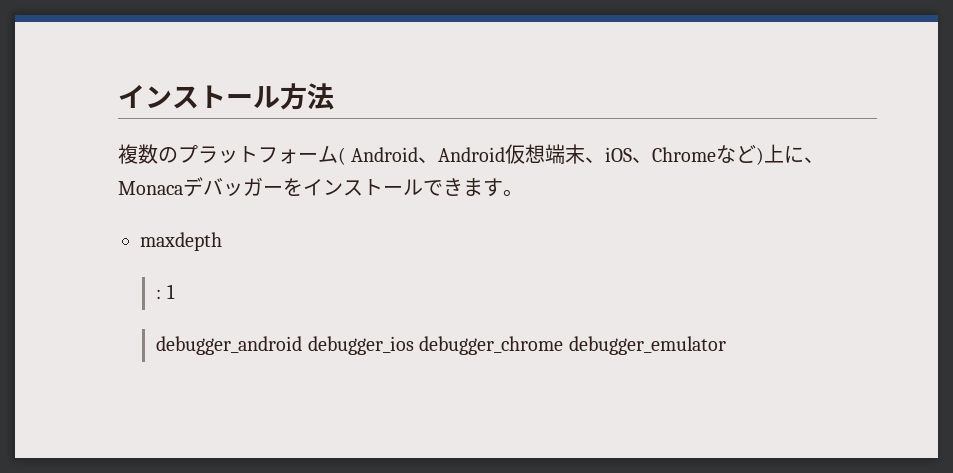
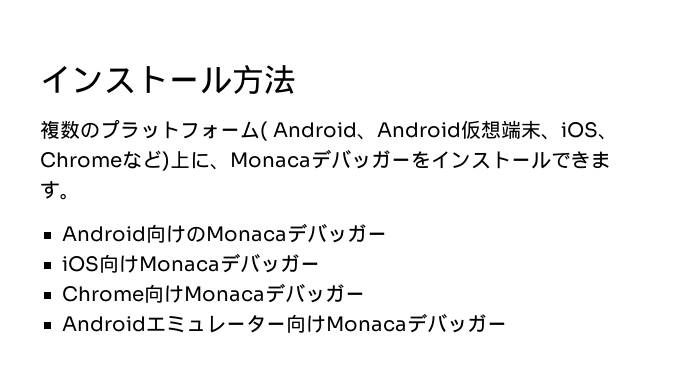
- maxdepth
- : 1
- debugger_android debugger_ios debugger_chrome debugger_emulator
+ Android向けのMonacaデバッガー
+ iOS向けMonacaデバッガー
+ Chrome向けMonacaデバッガー
+ Androidエミュレーター向けMonacaデバッガー

